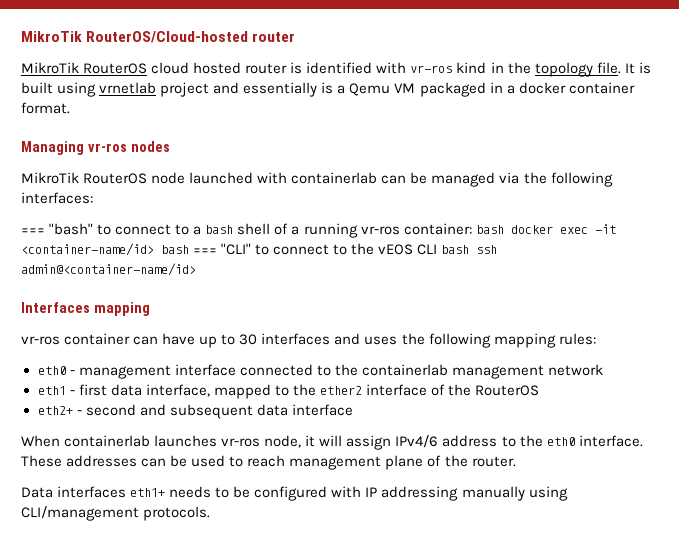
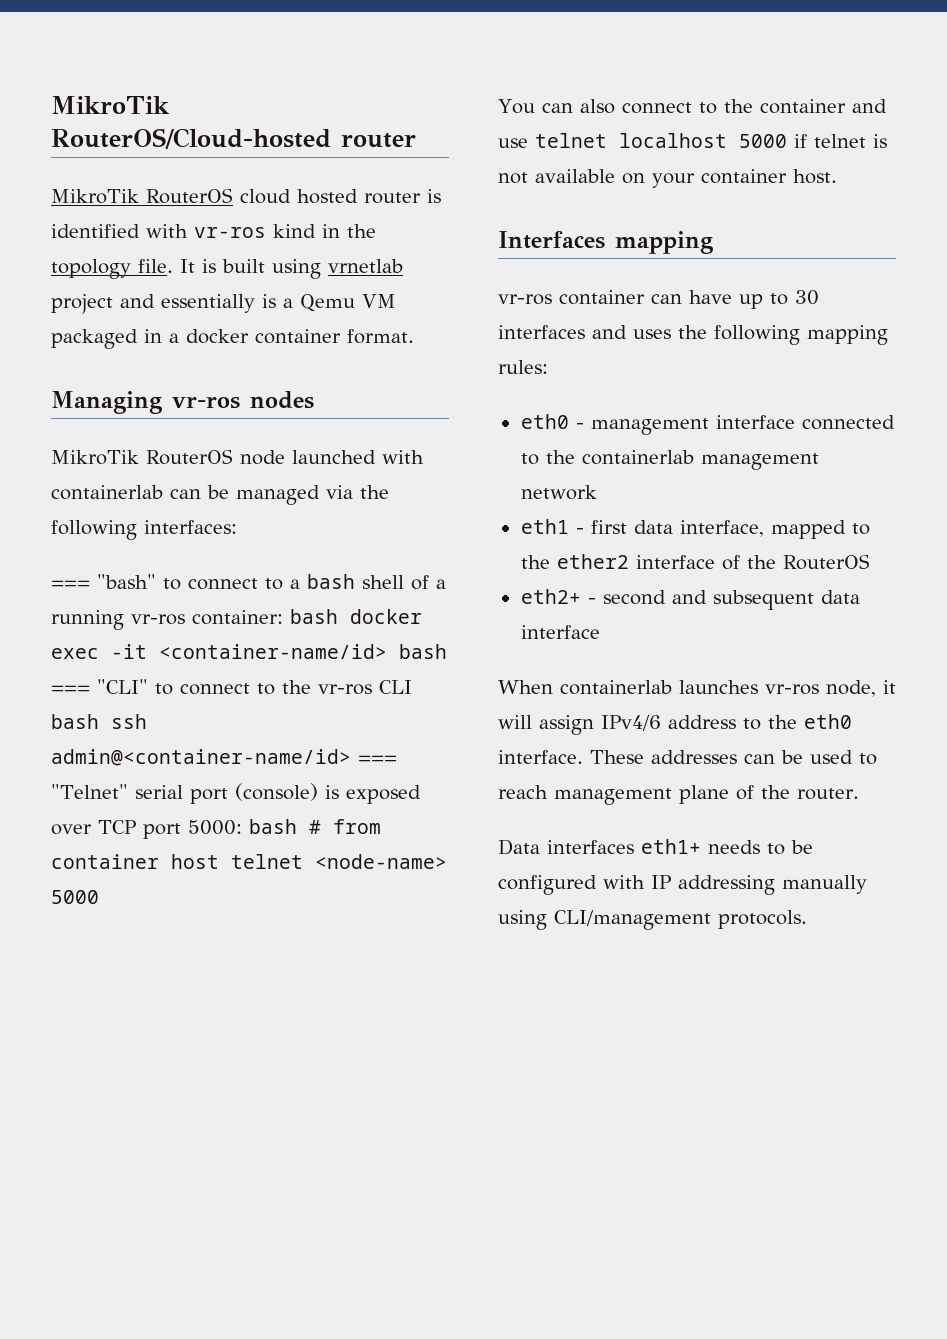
- === "bash" to connect to a bash shell of a running vr-ros container: bash docker exec -it <container-name/id> bash === "CLI" to connect to the vEOS CLI bash ssh admin@<container-name/id>
+ === "bash" to connect to a bash shell of a running vr-ros container: bash docker exec -it <container-name/id> bash === "CLI" to connect to the vr-ros CLI bash ssh admin@<container-name/id> === "Telnet" serial port (console) is exposed over TCP port 5000: bash # from container host telnet <node-name> 5000
+ You can also connect to the container and use telnet localhost 5000 if telnet is not available on your container host.

